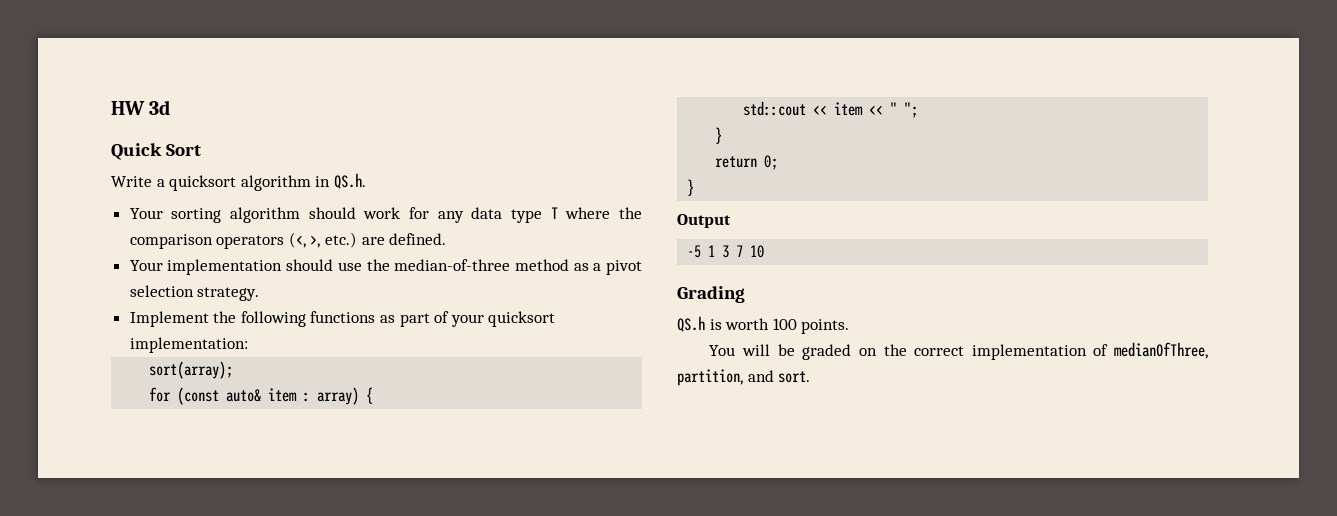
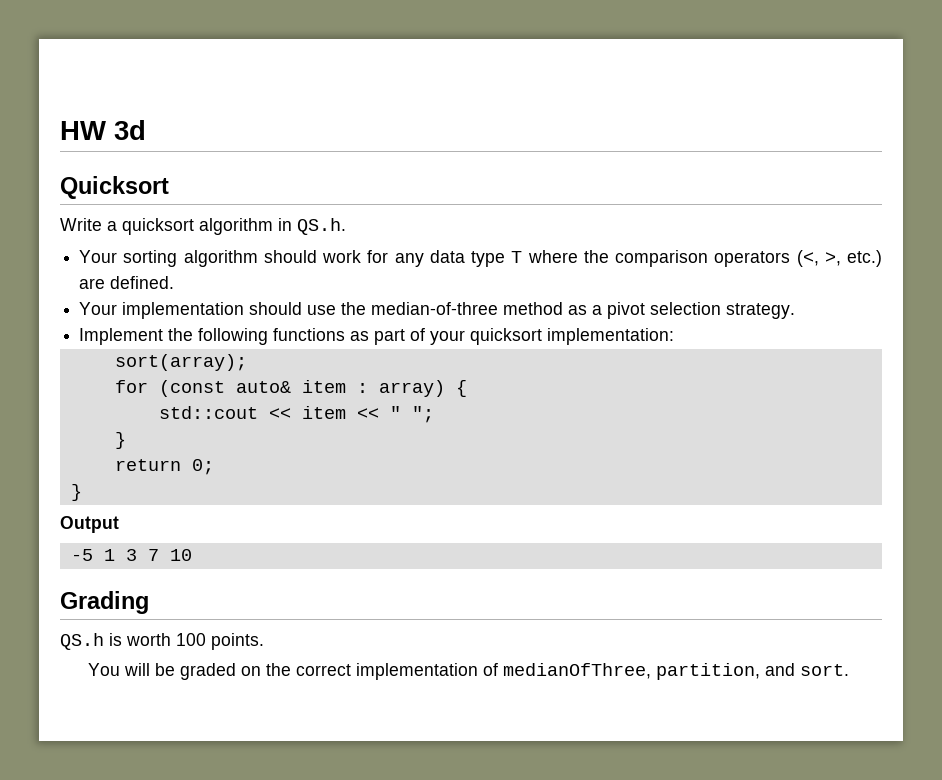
- Quick Sort
+ Quicksort

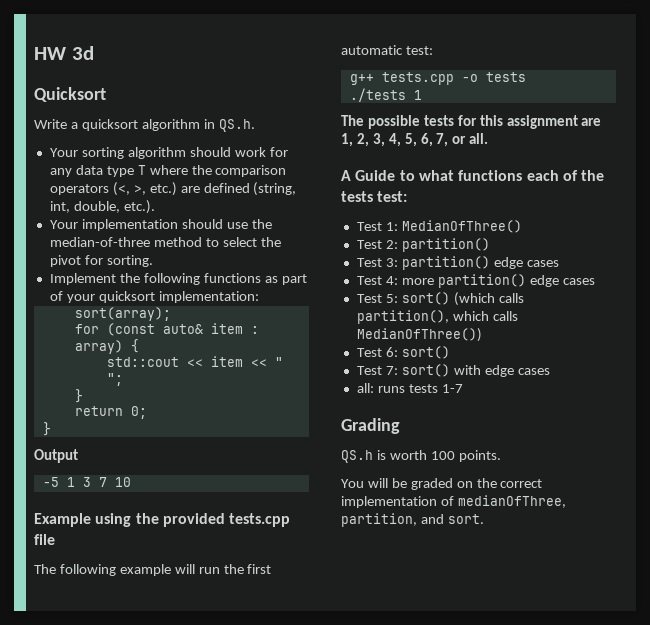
- Your sorting algorithm should work for any data type T where the comparison operators (<, >, etc.) are defined.
+ Your sorting algorithm should work for any data type T where the comparison operators (<, >, etc.) are defined (string, int, double, etc.).
- Your implementation should use the median-of-three method as a pivot selection strategy.
+ Your implementation should use the median-of-three method to select the pivot for sorting.
+ Example using the provided tests.cpp file
+ The following example will run the first automatic test:
+ g++ tests.cpp -o tests
+ ./tests 1
+ The possible tests for this assignment are 1, 2, 3, 4, 5, 6, 7, or all.
+ A Guide to what functions each of the tests test:
+ Test 1: MedianOfThree()
+ Test 2: partition()
+ Test 3: partition() edge cases
+ Test 4: more partition() edge cases
+ Test 5: sort() (which calls partition(), which calls MedianOfThree())
+ Test 6: sort()
+ Test 7: sort() with edge cases
+ all: runs tests 1-7

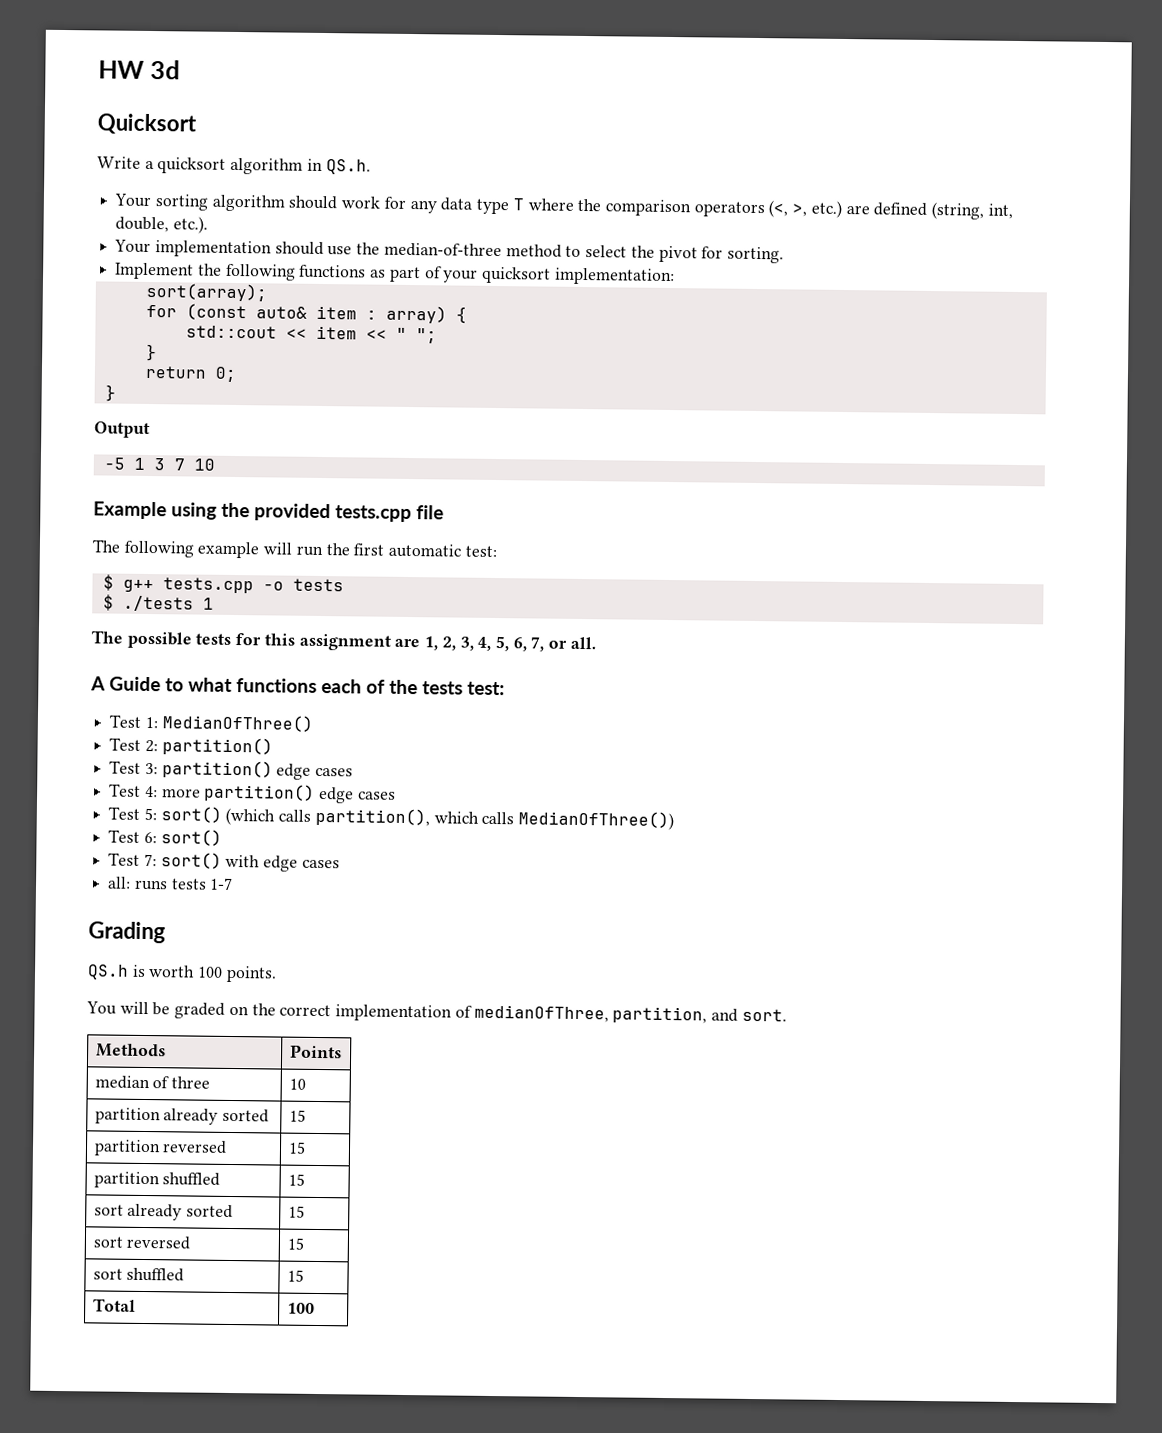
- g++ tests.cpp -o tests
+ $ g++ tests.cpp -o tests
- ./tests 1
+ $ ./tests 1
+ Methods | Points
+ median of three | 10
+ partition already sorted | 15
+ partition reversed | 15
+ partition shuffled | 15
+ sort already sorted | 15
+ sort reversed | 15
+ sort shuffled | 15
+ Total | 100

